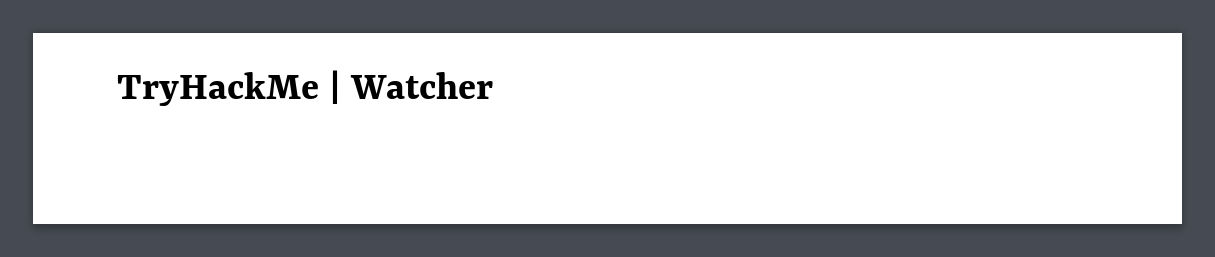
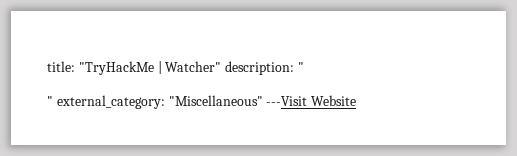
- TryHackMe | Watcher
+ title: "TryHackMe | Watcher" description: "
+ " external_category: "Miscellaneous" ---Visit Website

